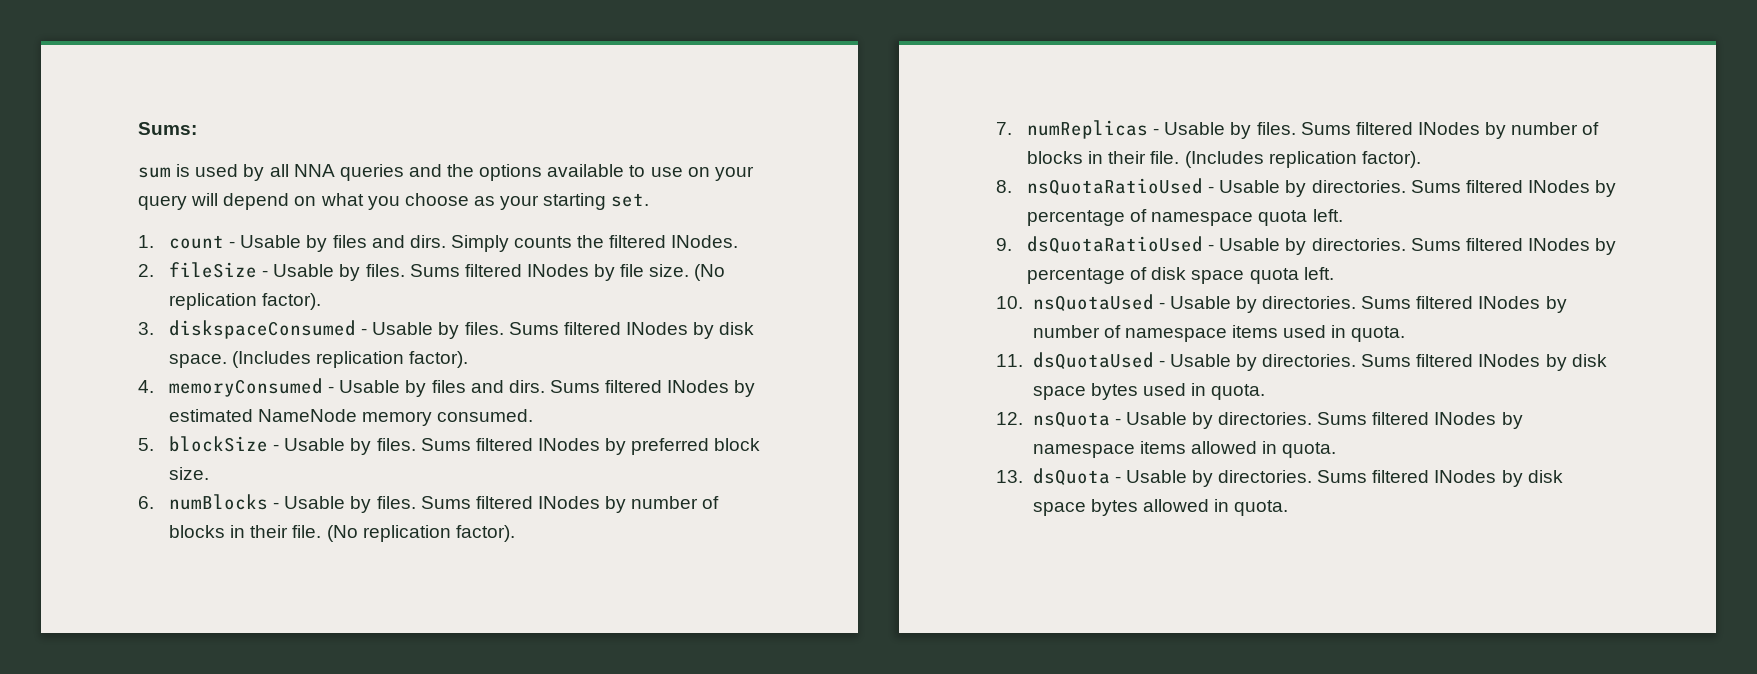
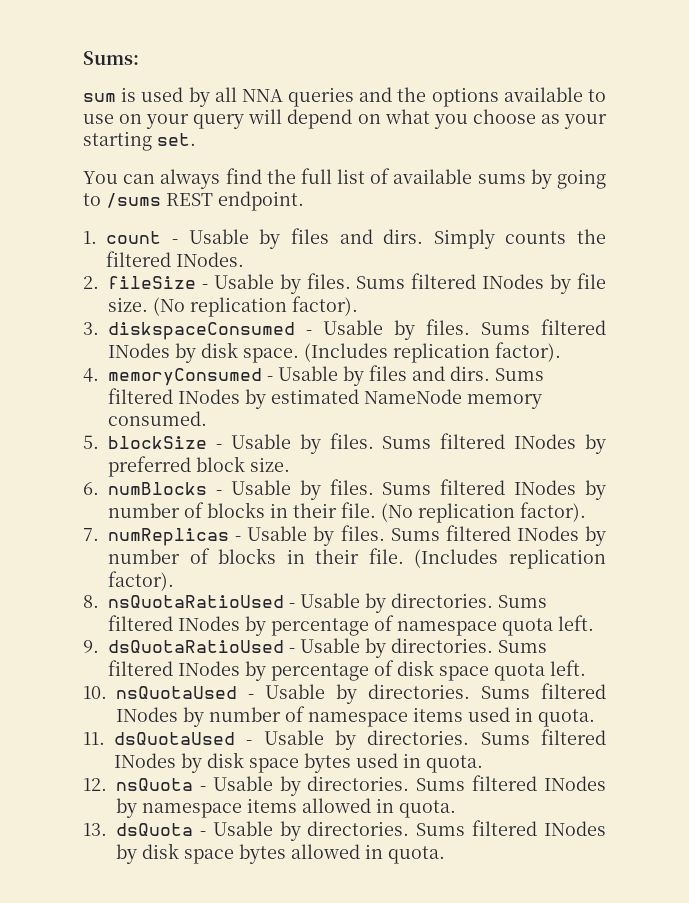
+ You can always find the full list of available sums by going to /sums REST endpoint.

